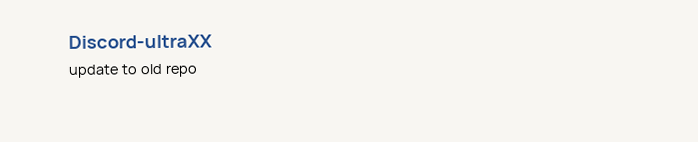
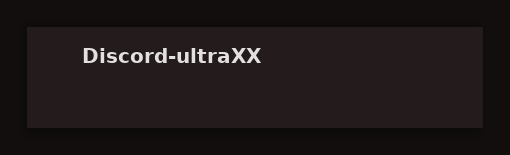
- update to old repo

